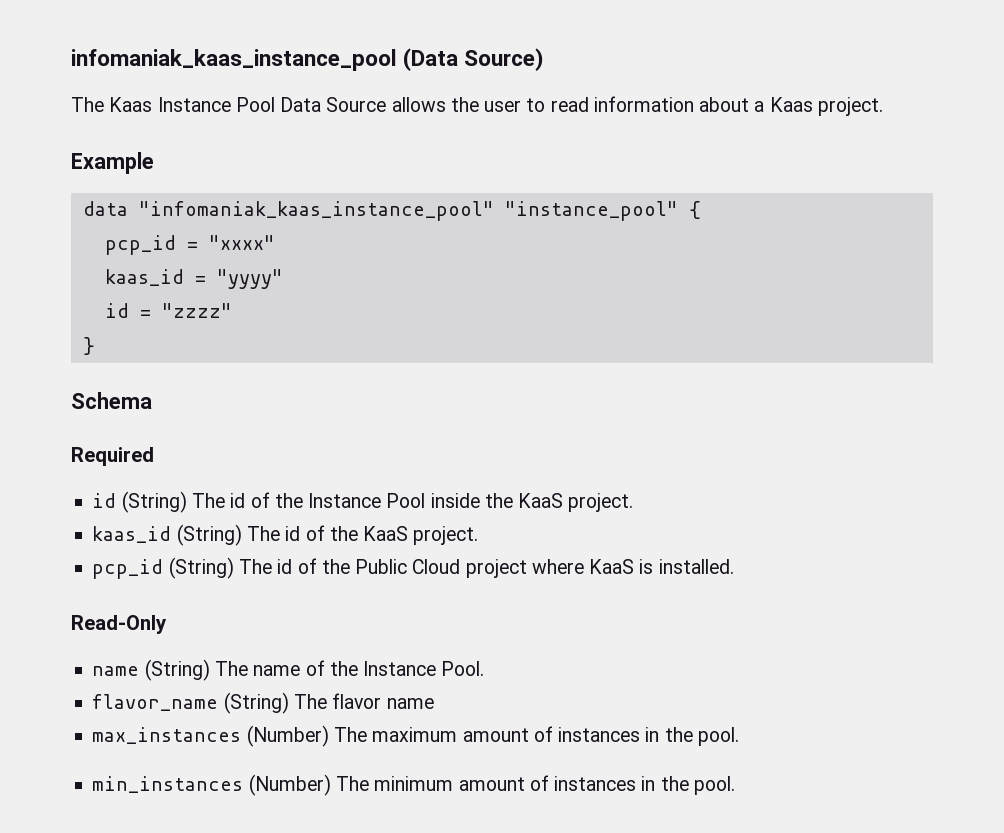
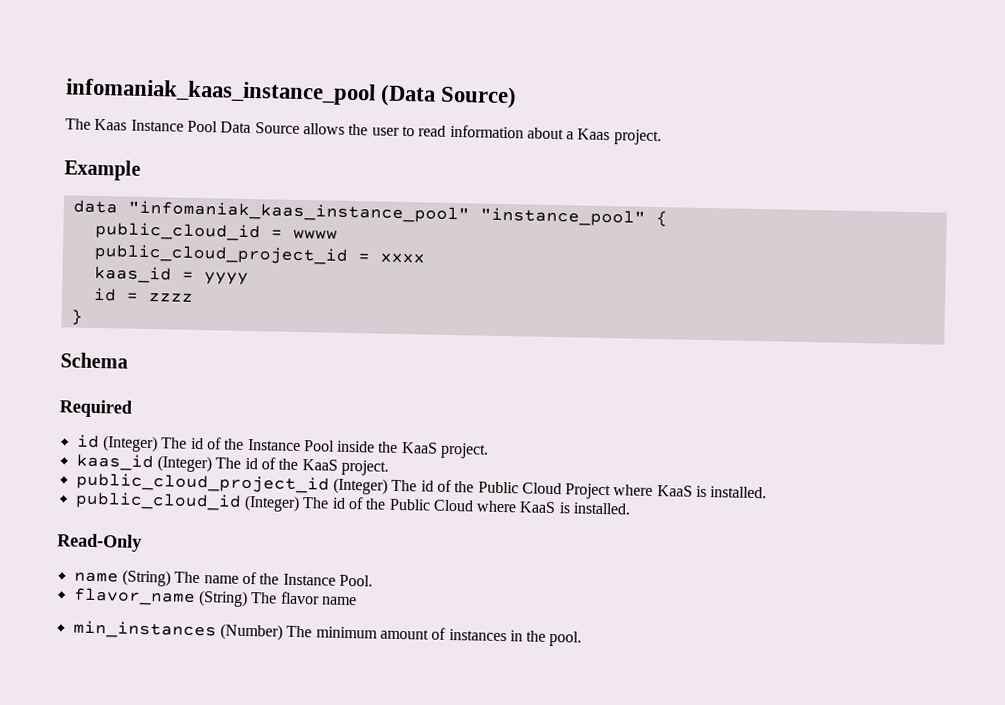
- pcp_id = "xxxx"
+ public_cloud_id = wwww
+ public_cloud_project_id = xxxx
- kaas_id = "yyyy"
+ kaas_id = yyyy
- id = "zzzz"
+ id = zzzz
- id (String) The id of the Instance Pool inside the KaaS project.
+ id (Integer) The id of the Instance Pool inside the KaaS project.
- kaas_id (String) The id of the KaaS project.
+ kaas_id (Integer) The id of the KaaS project.
- pcp_id (String) The id of the Public Cloud project where KaaS is installed.
+ public_cloud_project_id (Integer) The id of the Public Cloud Project where KaaS is installed.
+ public_cloud_id (Integer) The id of the Public Cloud where KaaS is installed.
- max_instances (Number) The maximum amount of instances in the pool.

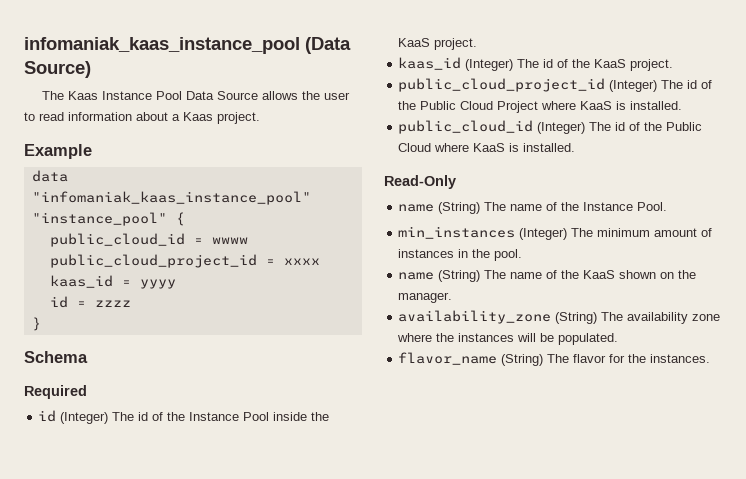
- flavor_name (String) The flavor name
- min_instances (Number) The minimum amount of instances in the pool.
+ min_instances (Integer) The minimum amount of instances in the pool.
+ name (String) The name of the KaaS shown on the manager.
+ availability_zone (String) The availability zone where the instances will be populated.
+ flavor_name (String) The flavor for the instances.

